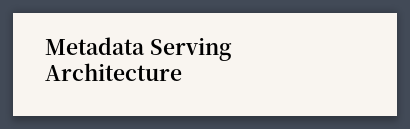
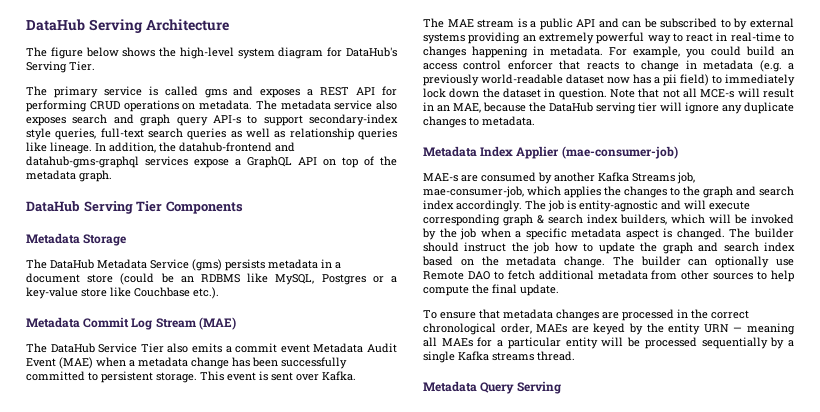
- Metadata Serving Architecture
+ DataHub Serving Architecture
+ The figure below shows the high-level system diagram for DataHub's Serving Tier.
+ The primary service is called gms and exposes a REST API for performing CRUD operations on metadata. The metadata service also exposes search and graph query API-s to support secondary-index style queries, full-text search queries as well as relationship queries like lineage. In addition, the datahub-frontend and datahub-gms-graphql services expose a GraphQL API on top of the metadata graph.
+ DataHub Serving Tier Components
+ Metadata Storage
+ The DataHub Metadata Service (gms) persists metadata in a document store (could be an RDBMS like MySQL, Postgres or a key-value store like Couchbase etc.).
+ Metadata Commit Log Stream (MAE)
+ The DataHub Service Tier also emits a commit event Metadata Audit Event (MAE) when a metadata change has been successfully committed to persistent storage. This event is sent over Kafka.
+ The MAE stream is a public API and can be subscribed to by external systems providing an extremely powerful way to react in real-time to changes happening in metadata. For example, you could build an access control enforcer that reacts to change in metadata (e.g. a previously world-readable dataset now has a pii field) to immediately lock down the dataset in question. Note that not all MCE-s will result in an MAE, because the DataHub serving tier will ignore any duplicate changes to metadata.
+ Metadata Index Applier (mae-consumer-job)
+ MAE-s are consumed by another Kafka Streams job, mae-consumer-job, which applies the changes to the graph and search index accordingly. The job is entity-agnostic and will execute corresponding graph & search index builders, which will be invoked by the job when a specific metadata aspect is changed. The builder should instruct the job how to update the graph and search index based on the metadata change. The builder can optionally use Remote DAO to fetch additional metadata from other sources to help compute the final update.
+ To ensure that metadata changes are processed in the correct chronological order, MAEs are keyed by the entity URN — meaning all MAEs for a particular entity will be processed sequentially by a single Kafka streams thread.
+ Metadata Query Serving

